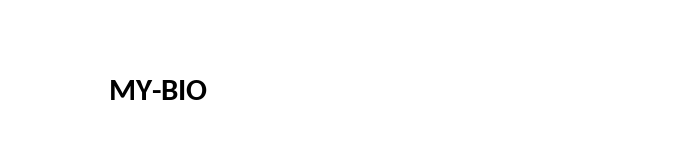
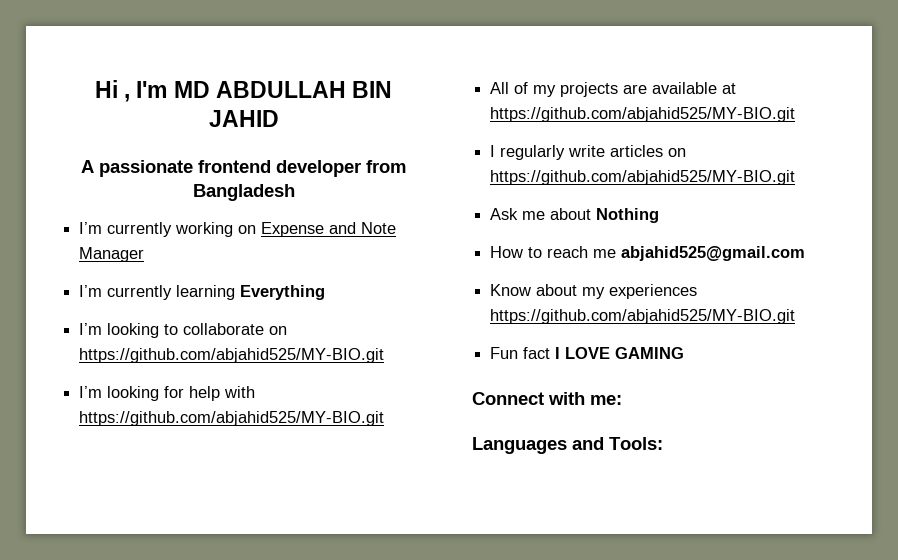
- MY-BIO
+ Hi , I'm MD ABDULLAH BIN JAHID
+ A passionate frontend developer from Bangladesh
+ I’m currently working on Expense and Note Manager
+ I’m currently learning Everything
+ I’m looking to collaborate on https://github.com/abjahid525/MY-BIO.git
+ I’m looking for help with https://github.com/abjahid525/MY-BIO.git
+ All of my projects are available at https://github.com/abjahid525/MY-BIO.git
+ I regularly write articles on https://github.com/abjahid525/MY-BIO.git
+ Ask me about Nothing
+ How to reach me abjahid525@gmail.com
+ Know about my experiences https://github.com/abjahid525/MY-BIO.git
+ Fun fact I LOVE GAMING
+ Connect with me:
+ Languages and Tools:

